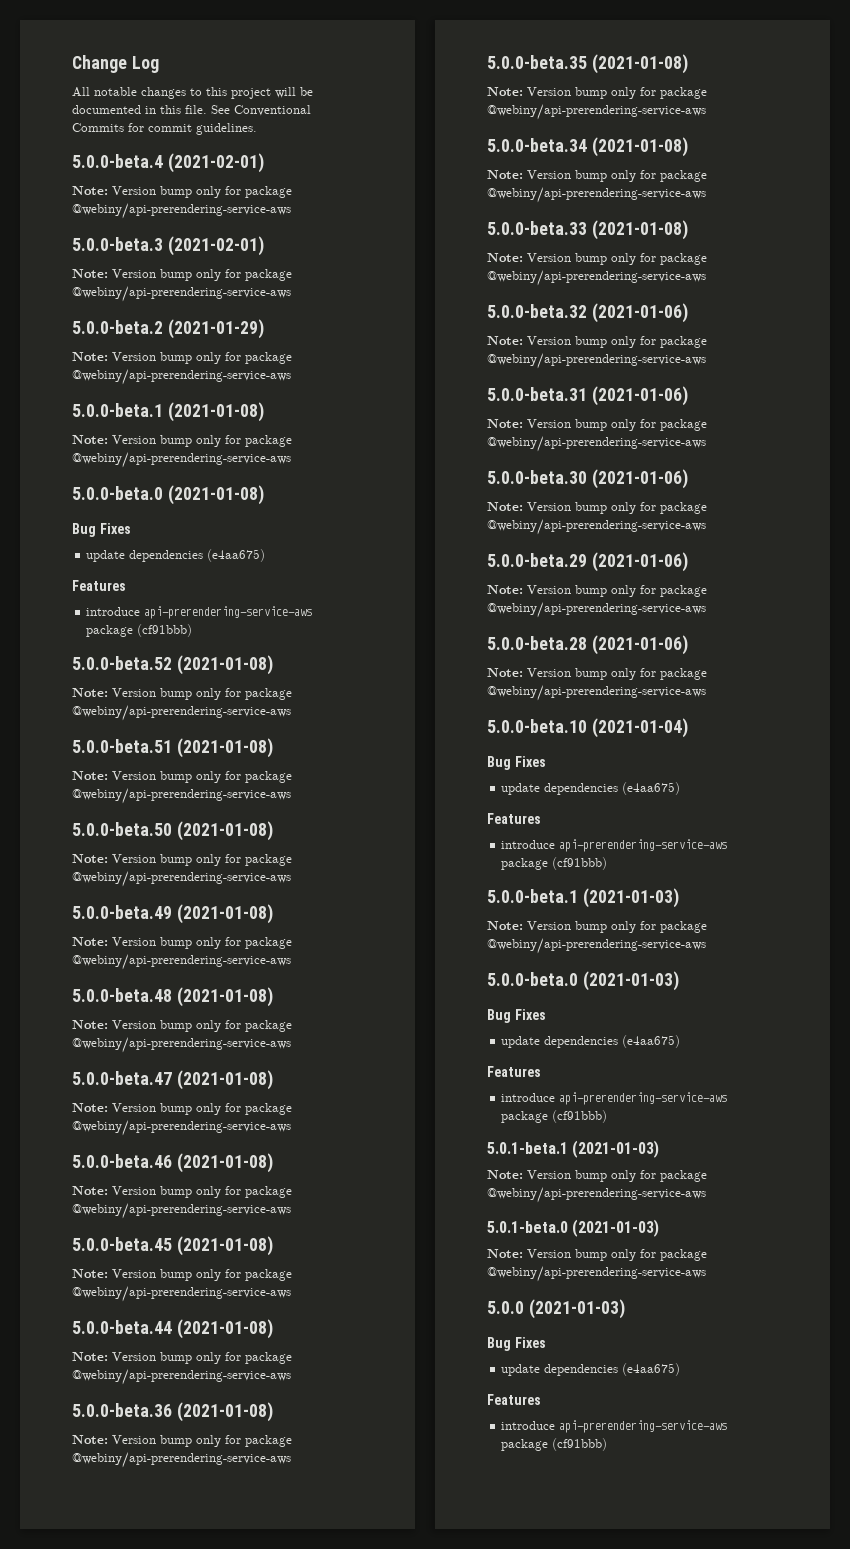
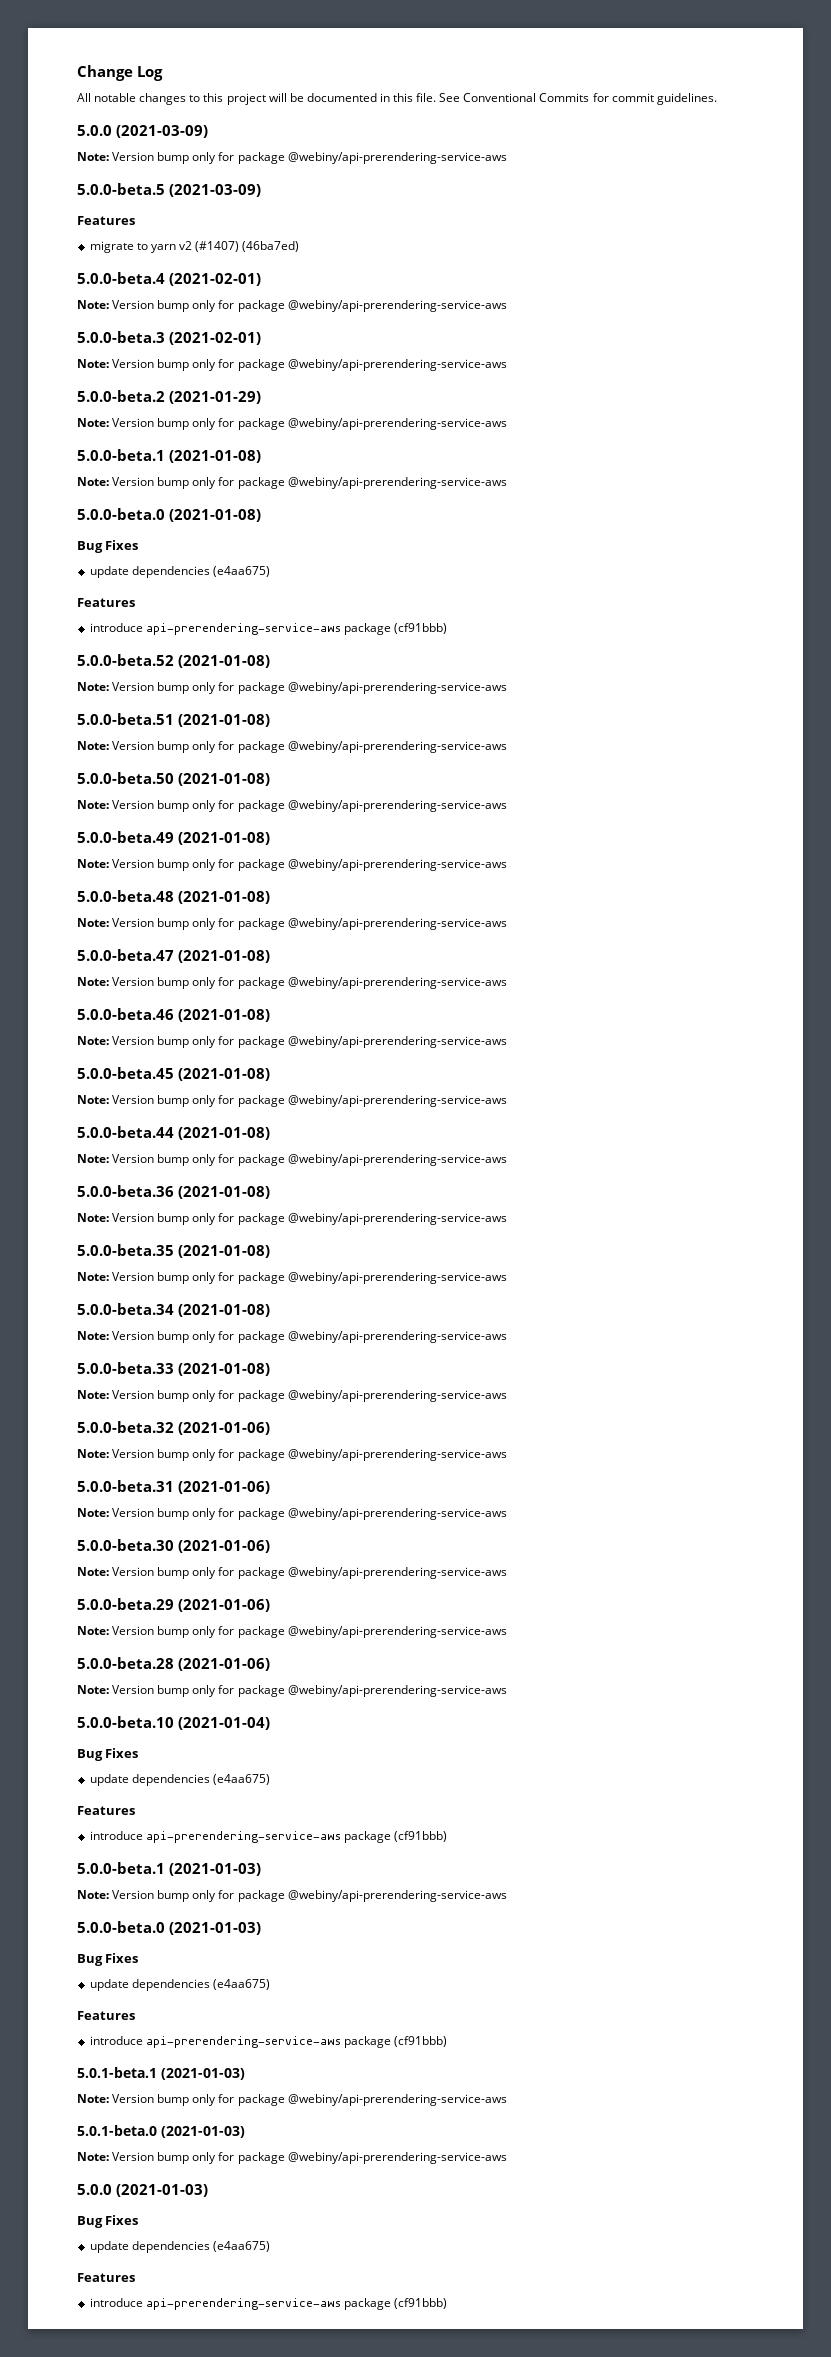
+ 5.0.0 (2021-03-09)
+ Note: Version bump only for package @webiny/api-prerendering-service-aws
+ 5.0.0-beta.5 (2021-03-09)
+ Features
+ migrate to yarn v2 (#1407) (46ba7ed)

